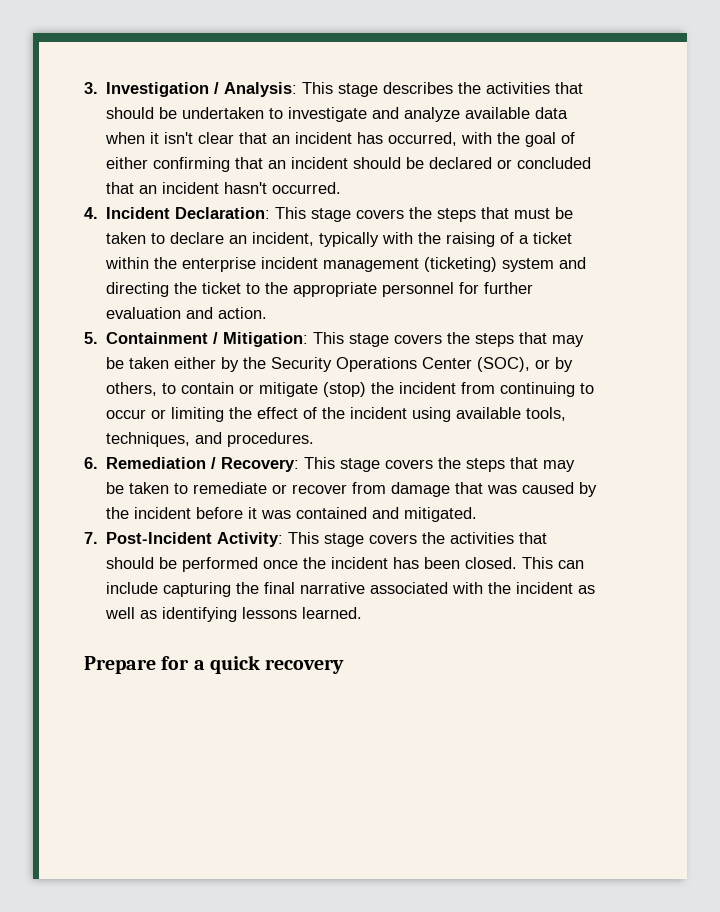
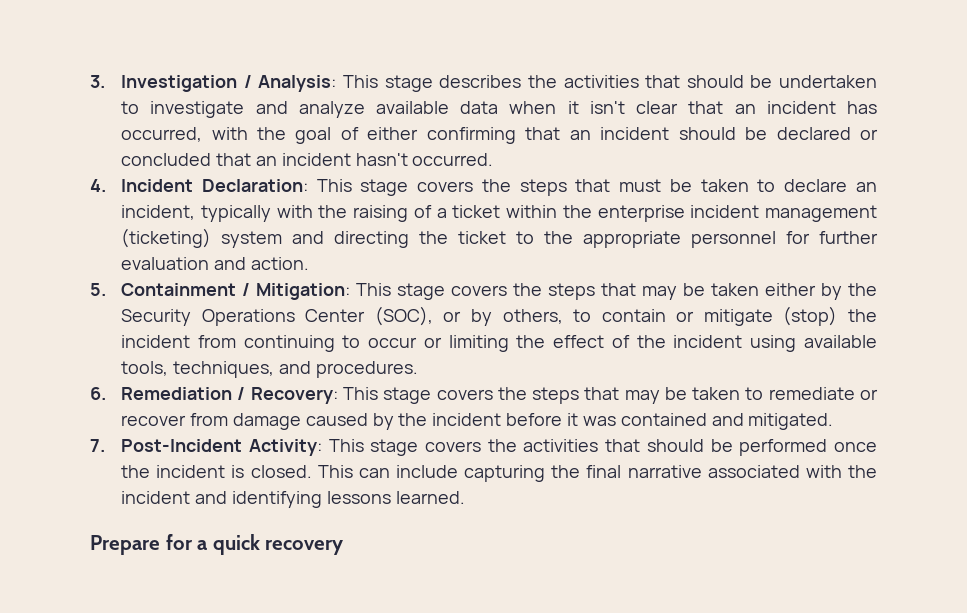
- 6. Remediation / Recovery: This stage covers the steps that may be taken to remediate or recover from damage that was caused by the incident before it was contained and mitigated.
+ 6. Remediation / Recovery: This stage covers the steps that may be taken to remediate or recover from damage caused by the incident before it was contained and mitigated.
- 7. Post-Incident Activity: This stage covers the activities that should be performed once the incident has been closed.
+ 7. Post-Incident Activity: This stage covers the activities that should be performed once the incident is closed.
- This can include capturing the final narrative associated with the incident as well as identifying lessons learned.
+ This can include capturing the final narrative associated with the incident and identifying lessons learned.

